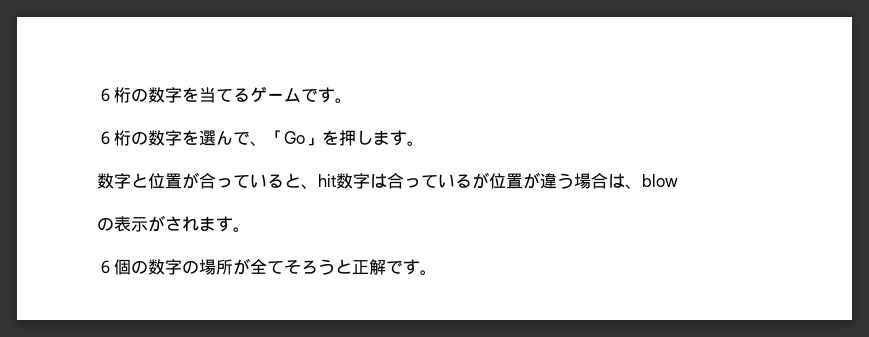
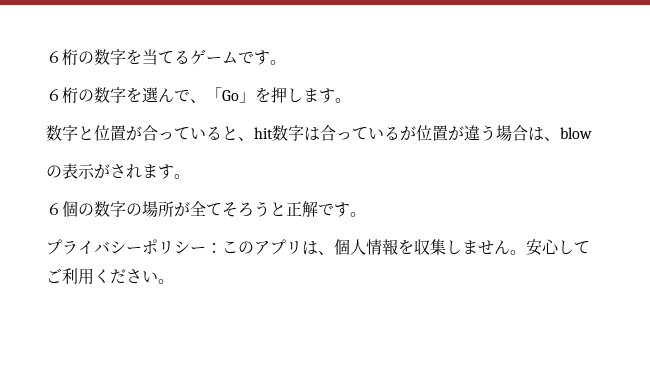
+ プライバシーポリシー：このアプリは、個人情報を収集しません。安心してご利用ください。

